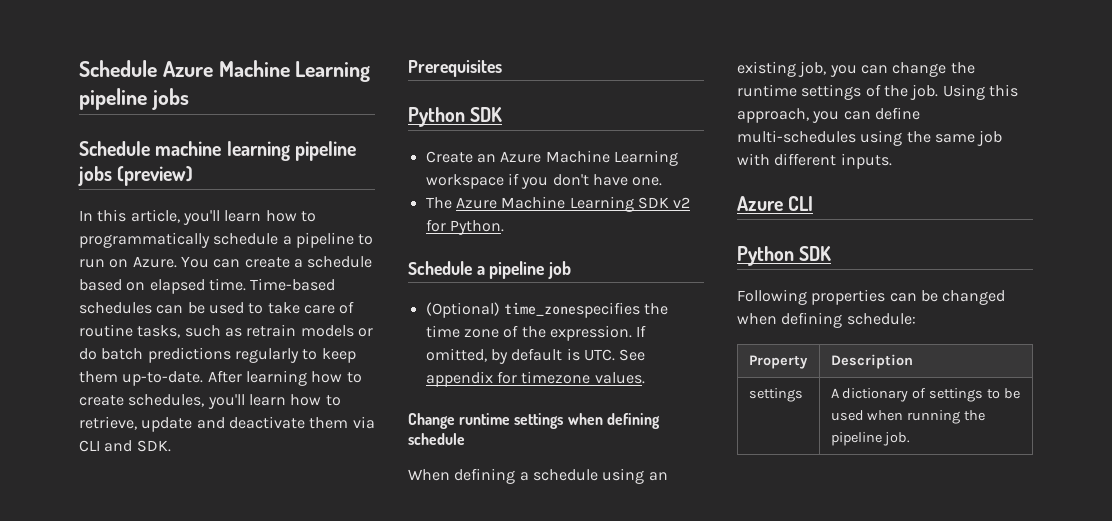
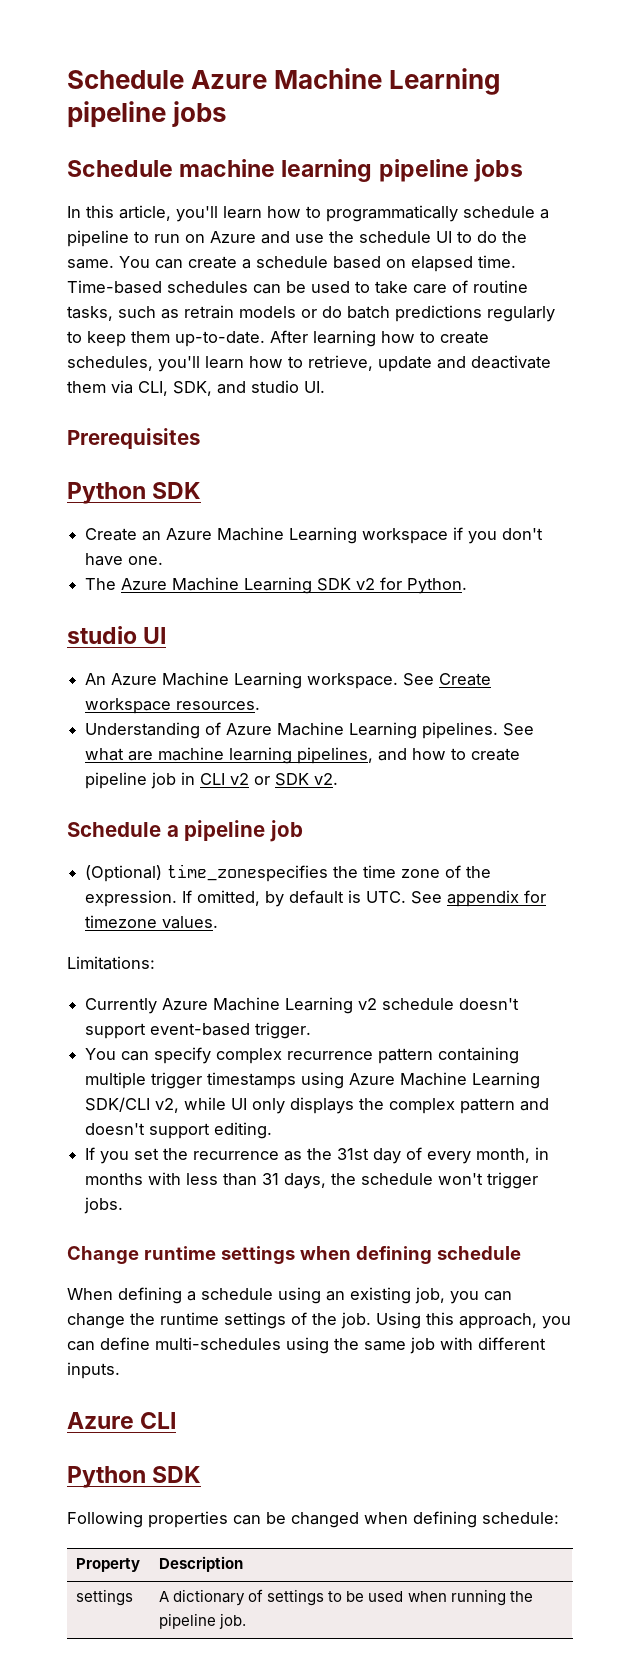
- Schedule machine learning pipeline jobs (preview)
+ Schedule machine learning pipeline jobs
- In this article, you'll learn how to programmatically schedule a pipeline to run on Azure.
+ In this article, you'll learn how to programmatically schedule a pipeline to run on Azure and use the schedule UI to do the same.
- After learning how to create schedules, you'll learn how to retrieve, update and deactivate them via CLI and SDK.
+ After learning how to create schedules, you'll learn how to retrieve, update and deactivate them via CLI, SDK, and studio UI.
+ studio UI
+ An Azure Machine Learning workspace. See Create workspace resources.
+ Understanding of Azure Machine Learning pipelines. See what are machine learning pipelines, and how to create pipeline job in CLI v2 or SDK v2.
+ Limitations:
+ Currently Azure Machine Learning v2 schedule doesn't support event-based trigger.
+ You can specify complex recurrence pattern containing multiple trigger timestamps using Azure Machine Learning SDK/CLI v2, while UI only displays the complex pattern and doesn't support editing.
+ If you set the recurrence as the 31st day of every month, in months with less than 31 days, the schedule won't trigger jobs.

